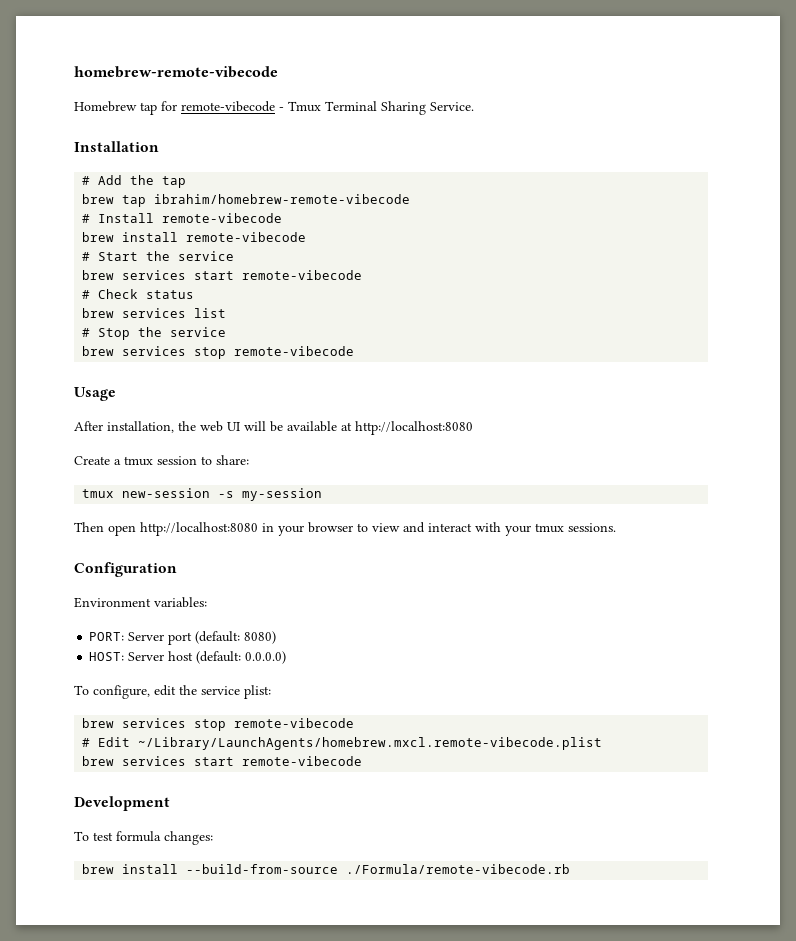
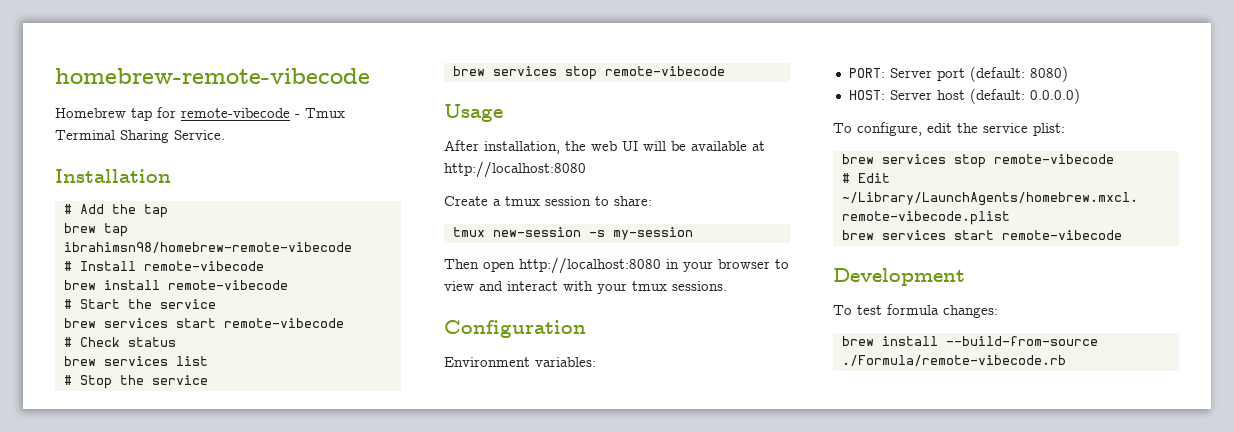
- brew tap ibrahim/homebrew-remote-vibecode
+ brew tap ibrahimsn98/homebrew-remote-vibecode

